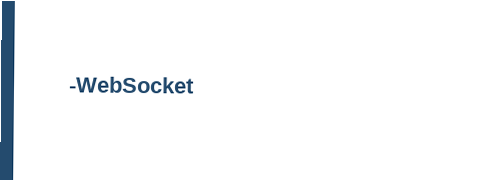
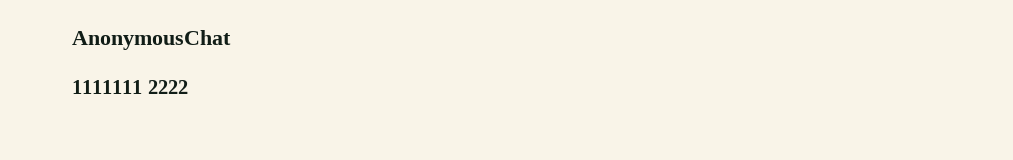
- -WebSocket
+ AnonymousChat
+ 1111111 2222

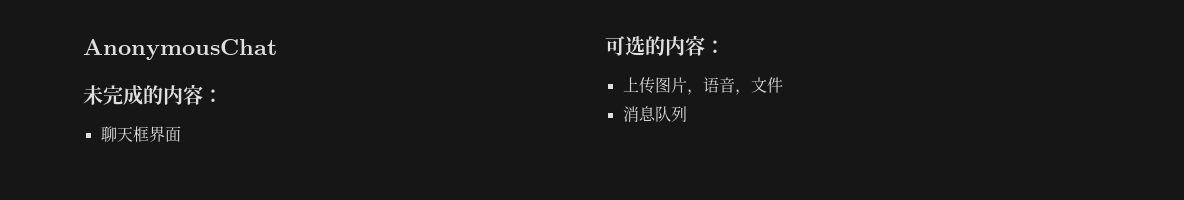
- 1111111 2222
+ 未完成的内容：
+ 聊天框界面
+ 可选的内容：
+ 上传图片，语音，文件
+ 消息队列

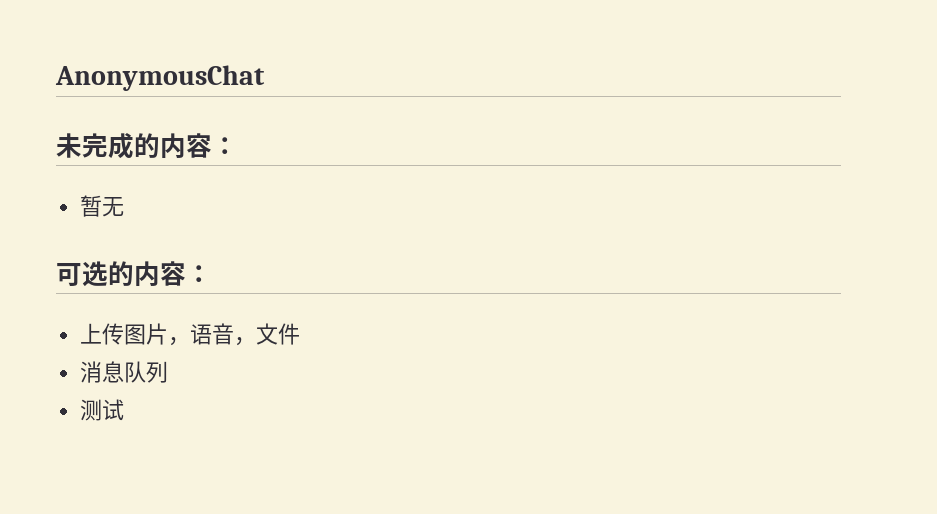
- 聊天框界面
+ 暂无
+ 测试

